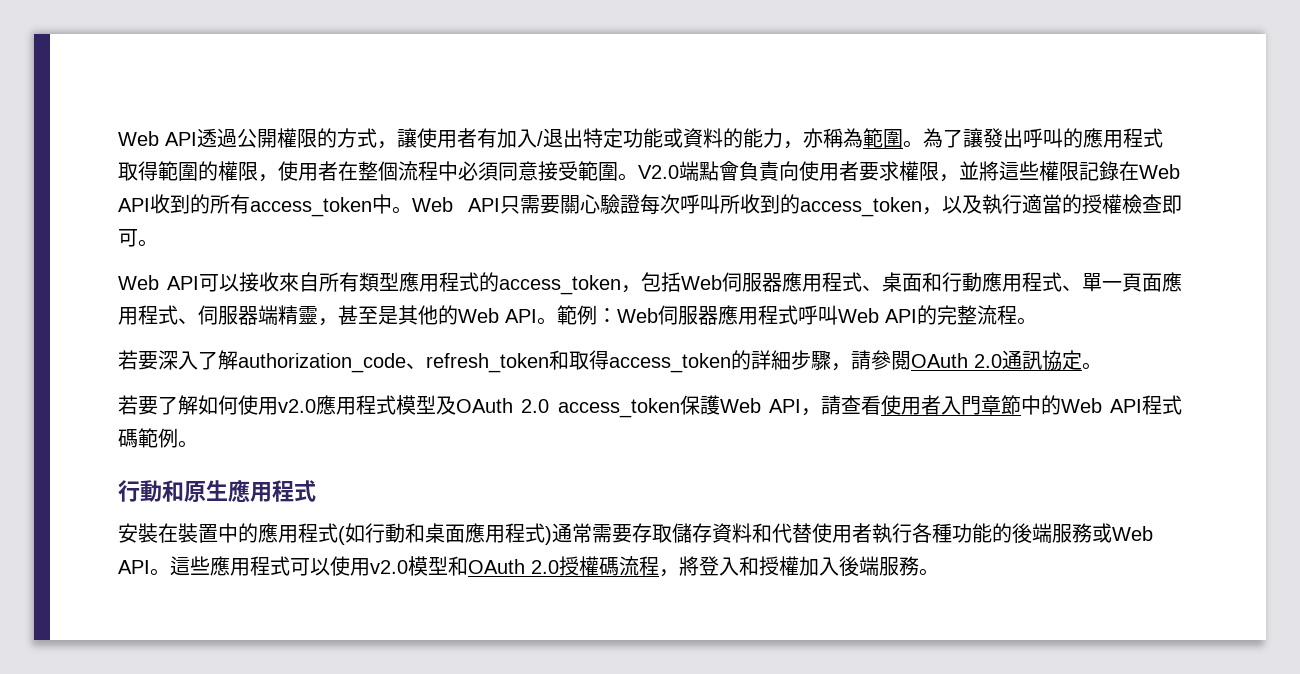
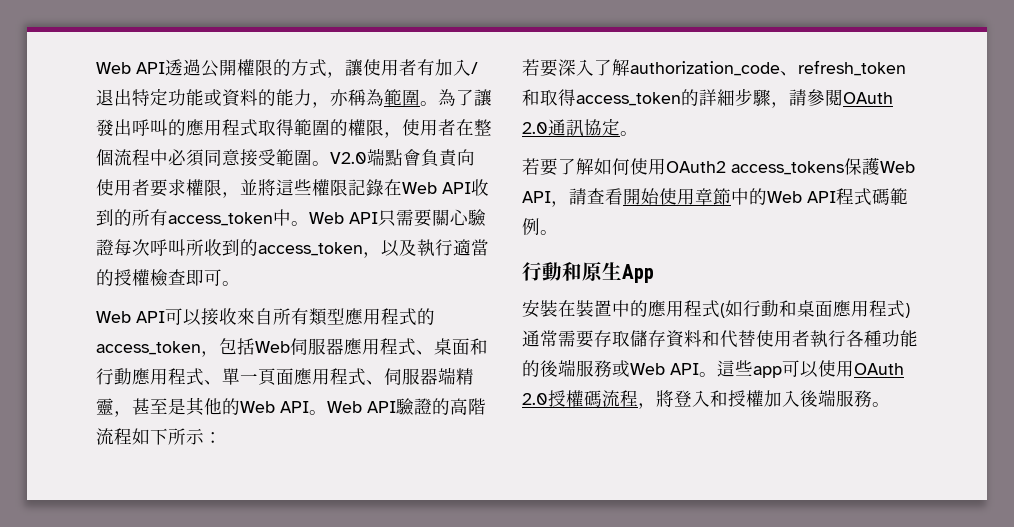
- 範例：Web伺服器應用程式呼叫Web API的完整流程。
+ Web API驗證的高階流程如下所示：
- 若要了解如何使用v2.0應用程式模型及OAuth 2.0 access_token保護Web API，請查看使用者入門章節中的Web API程式碼範例。
+ 若要了解如何使用OAuth2 access_tokens保護Web API，請查看開始使用章節中的Web API程式碼範例。
- 行動和原生應用程式
+ 行動和原生App
- 這些應用程式可以使用v2.0模型和OAuth 2.0授權碼流程，將登入和授權加入後端服務。
+ 這些app可以使用OAuth 2.0授權碼流程，將登入和授權加入後端服務。

